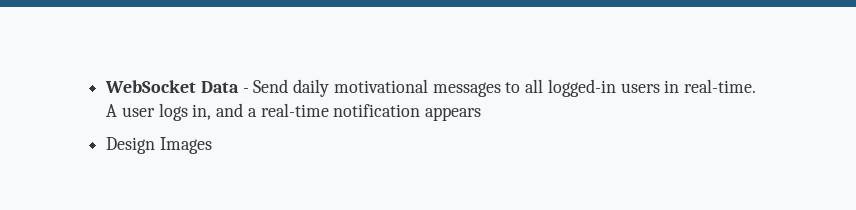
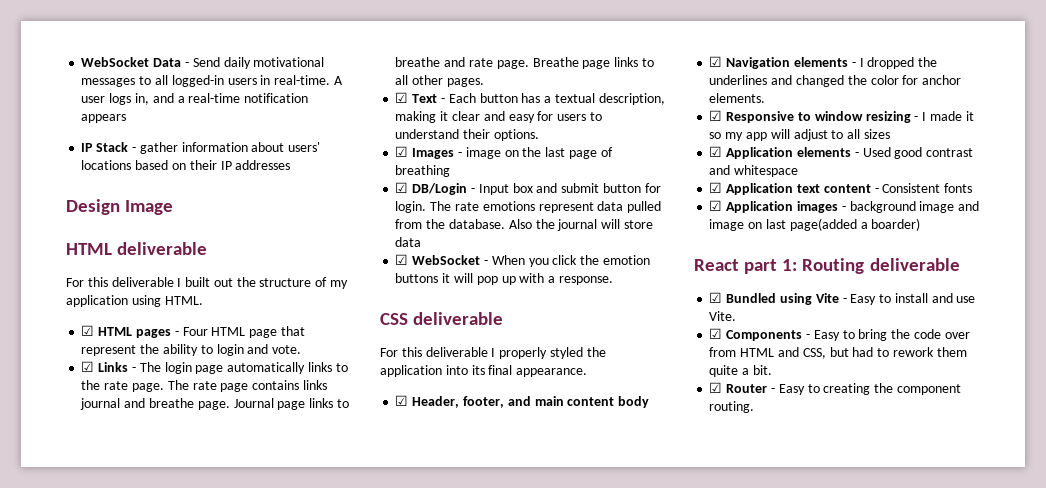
- Design Images
+ IP Stack - gather information about users' locations based on their IP addresses
+ Design Image
+ HTML deliverable
+ For this deliverable I built out the structure of my application using HTML.
+ ☑ HTML pages - Four HTML page that represent the ability to login and vote.
+ ☑ Links - The login page automatically links to the rate page. The rate page contains links journal and breathe page. Journal page links to breathe and rate page. Breathe page links to all other pages.
+ ☑ Text - Each button has a textual description, making it clear and easy for users to understand their options.
+ ☑ Images - image on the last page of breathing
+ ☑ DB/Login - Input box and submit button for login. The rate emotions represent data pulled from the database. Also the journal will store data
+ ☑ WebSocket - When you click the emotion buttons it will pop up with a response.
+ CSS deliverable
+ For this deliverable I properly styled the application into its final appearance.
+ ☑ Header, footer, and main content body
+ ☑ Navigation elements - I dropped the underlines and changed the color for anchor elements.
+ ☑ Responsive to window resizing - I made it so my app will adjust to all sizes
+ ☑ Application elements - Used good contrast and whitespace
+ ☑ Application text content - Consistent fonts
+ ☑ Application images - background image and image on last page(added a boarder)
+ React part 1: Routing deliverable
+ ☑ Bundled using Vite - Easy to install and use Vite.
+ ☑ Components - Easy to bring the code over from HTML and CSS, but had to rework them quite a bit.
+ ☑ Router - Easy to creating the component routing.

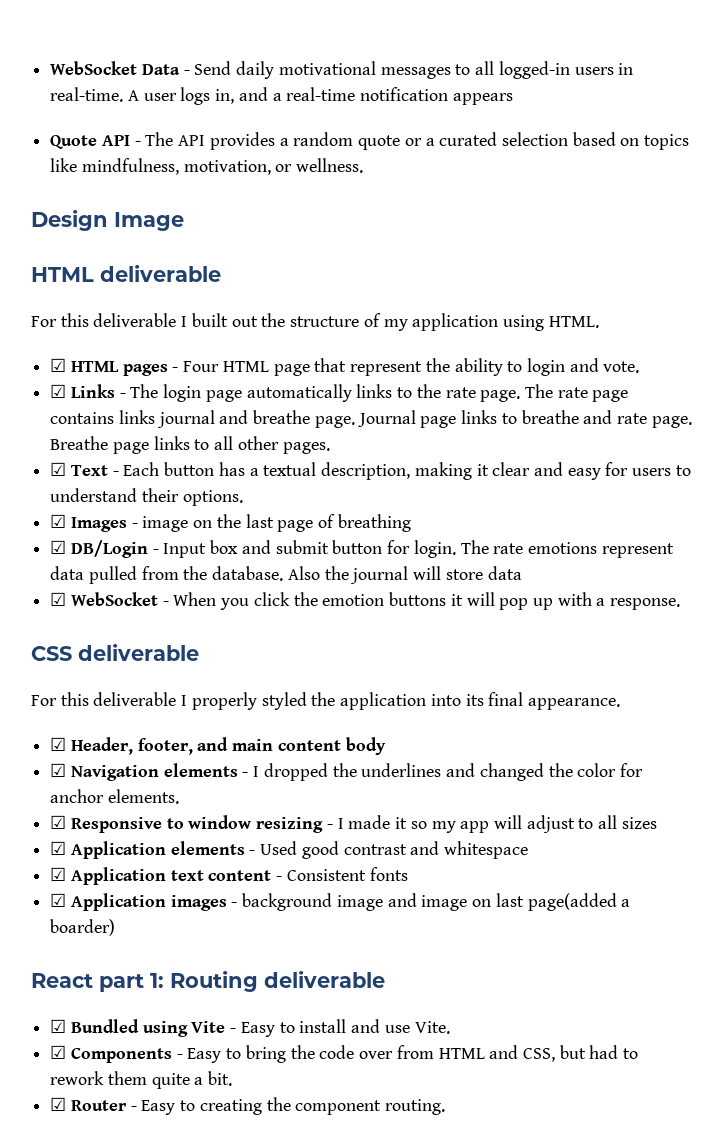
- IP Stack - gather information about users' locations based on their IP addresses
+ Quote API - The API provides a random quote or a curated selection based on topics like mindfulness, motivation, or wellness.

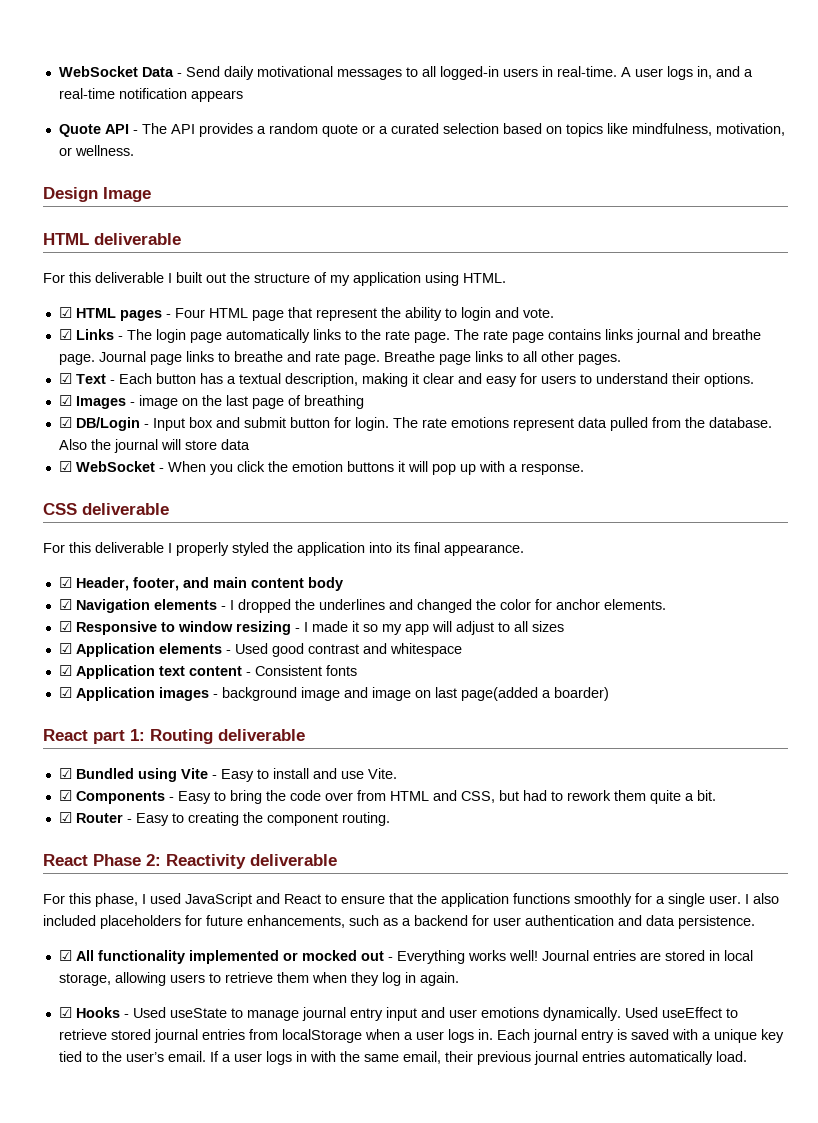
+ React Phase 2: Reactivity deliverable
+ For this phase, I used JavaScript and React to ensure that the application functions smoothly for a single user. I also included placeholders for future enhancements, such as a backend for user authentication and data persistence.
+ ☑ All functionality implemented or mocked out - Everything works well! Journal entries are stored in local storage, allowing users to retrieve them when they log in again.
+ ☑ Hooks - Used useState to manage journal entry input and user emotions dynamically. Used useEffect to retrieve stored journal entries from localStorage when a user logs in. Each journal entry is saved with a unique key tied to the user’s email. If a user logs in with the same email, their previous journal entries automatically load.

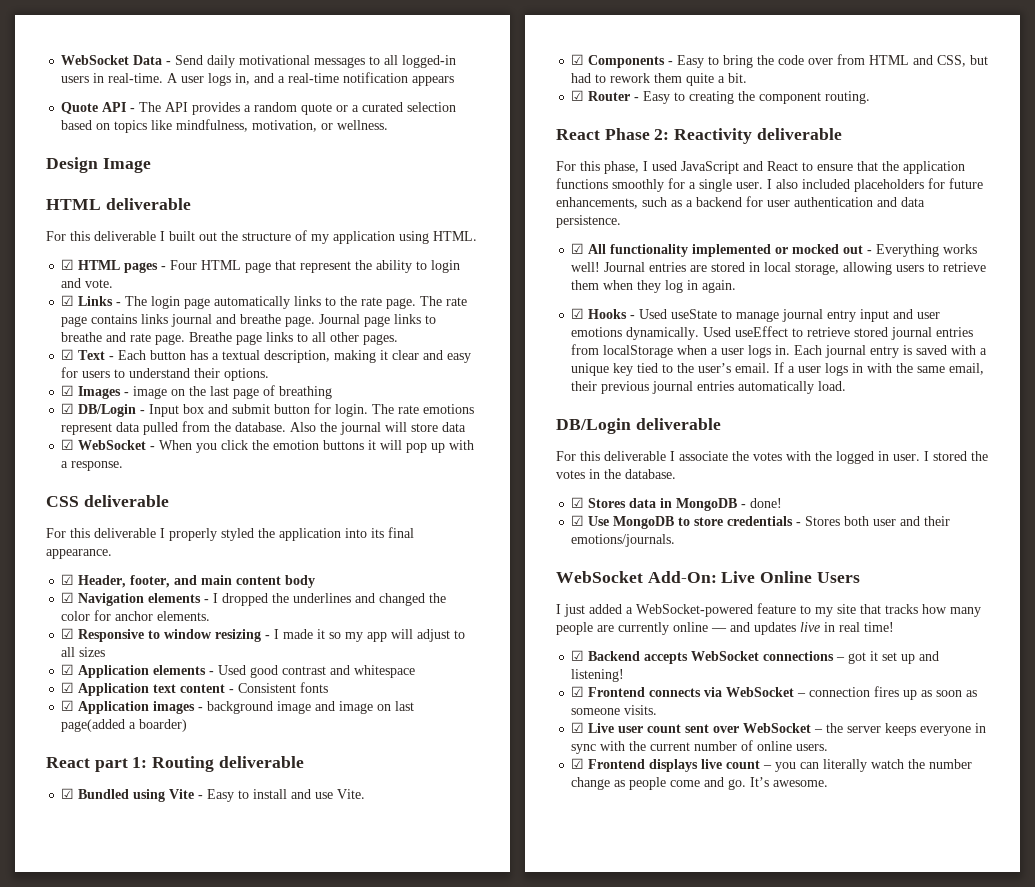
+ DB/Login deliverable
+ For this deliverable I associate the votes with the logged in user. I stored the votes in the database.
+ ☑ Stores data in MongoDB - done!
+ ☑ Use MongoDB to store credentials - Stores both user and their emotions/journals.
+ WebSocket Add-On: Live Online Users
+ I just added a WebSocket-powered feature to my site that tracks how many people are currently online — and updates live in real time!
+ ☑ Backend accepts WebSocket connections – got it set up and listening!
+ ☑ Frontend connects via WebSocket – connection fires up as soon as someone visits.
+ ☑ Live user count sent over WebSocket – the server keeps everyone in sync with the current number of online users.
+ ☑ Frontend displays live count – you can literally watch the number change as people come and go. It’s awesome.

